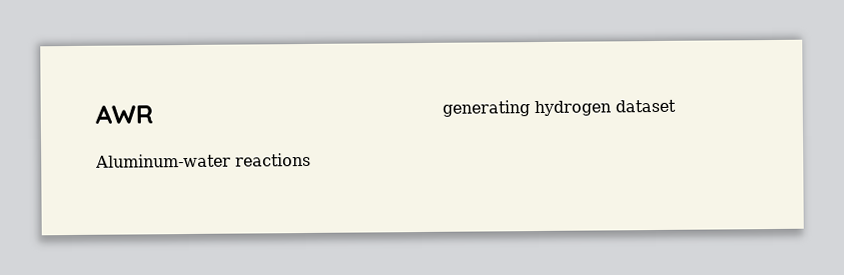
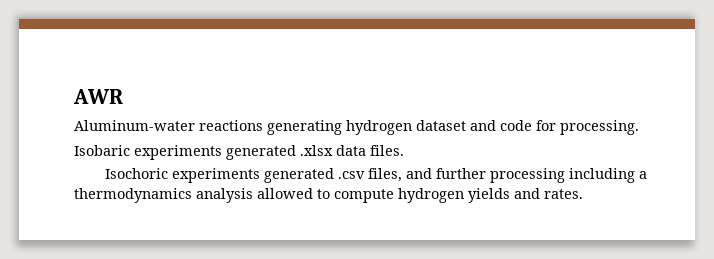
- Aluminum-water reactions generating hydrogen dataset
+ Aluminum-water reactions generating hydrogen dataset and code for processing.
+ Isobaric experiments generated .xlsx data files.
+ Isochoric experiments generated .csv files, and further processing including a thermodynamics analysis allowed to compute hydrogen yields and rates.

